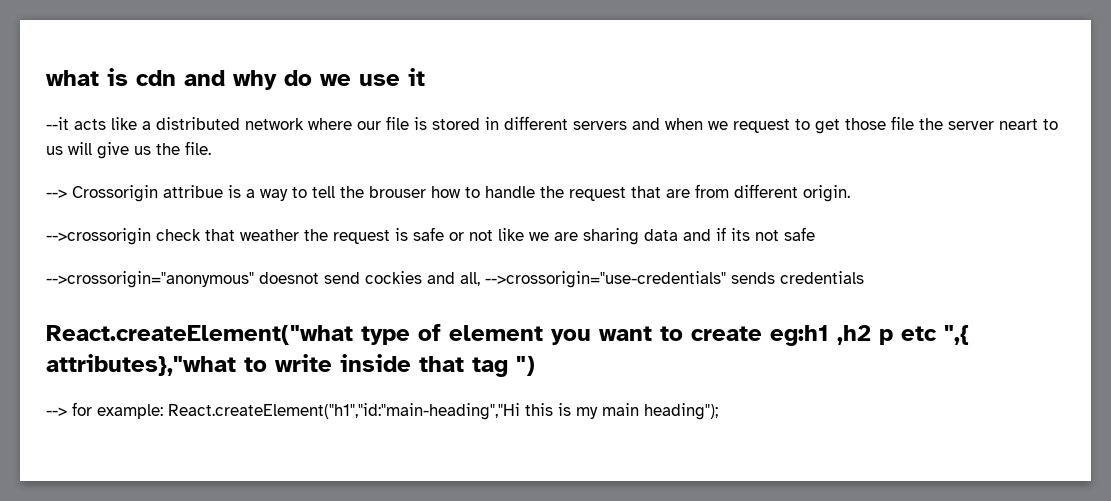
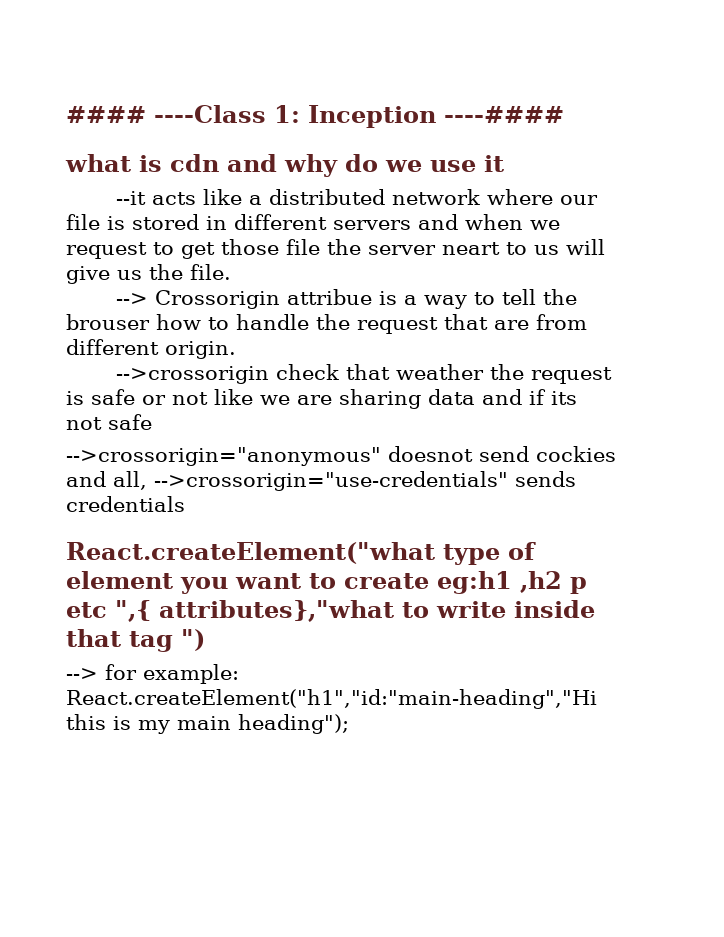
+ #### ----Class 1: Inception ----####

